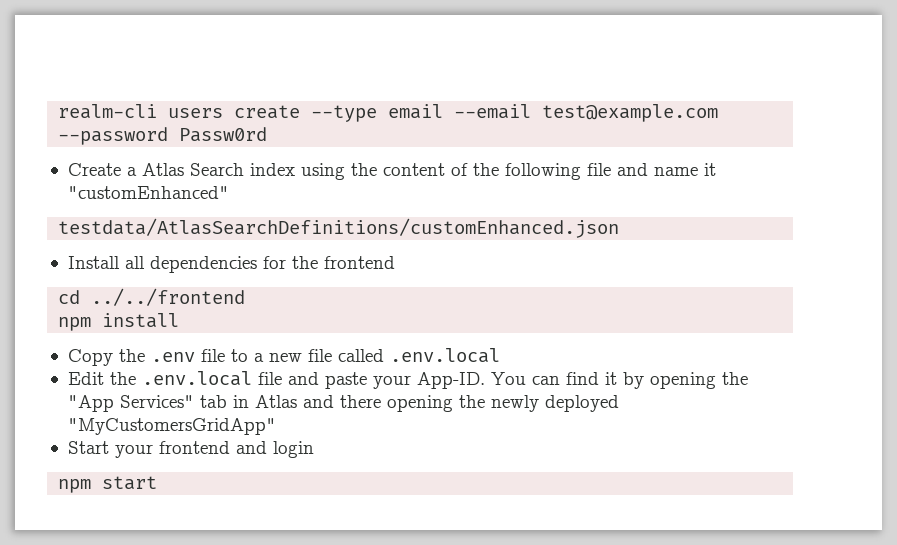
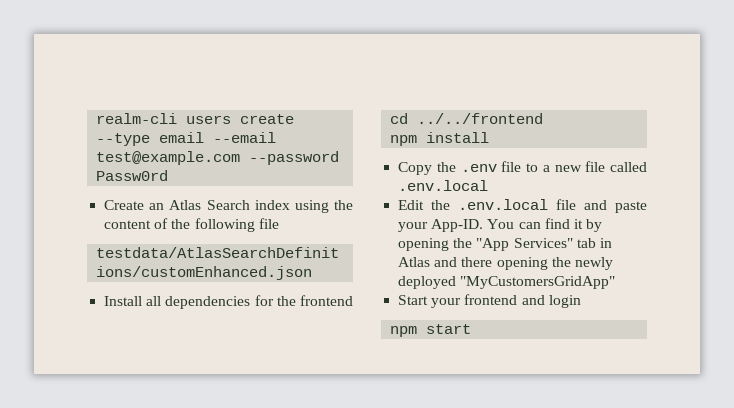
- Create a Atlas Search index using the content of the following file and name it "customEnhanced"
+ Create an Atlas Search index using the content of the following file

